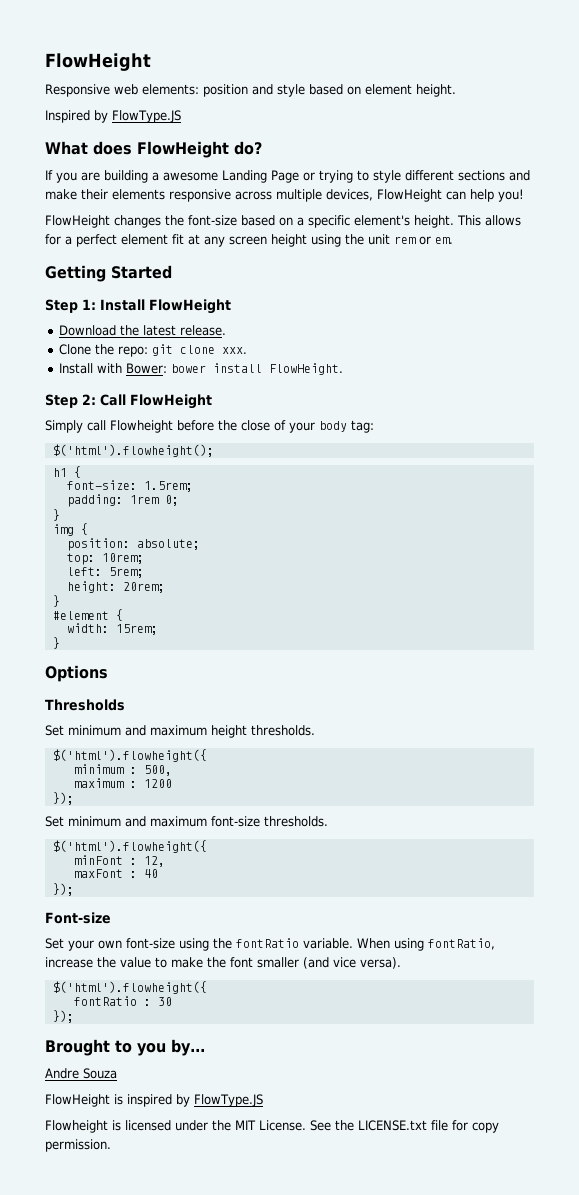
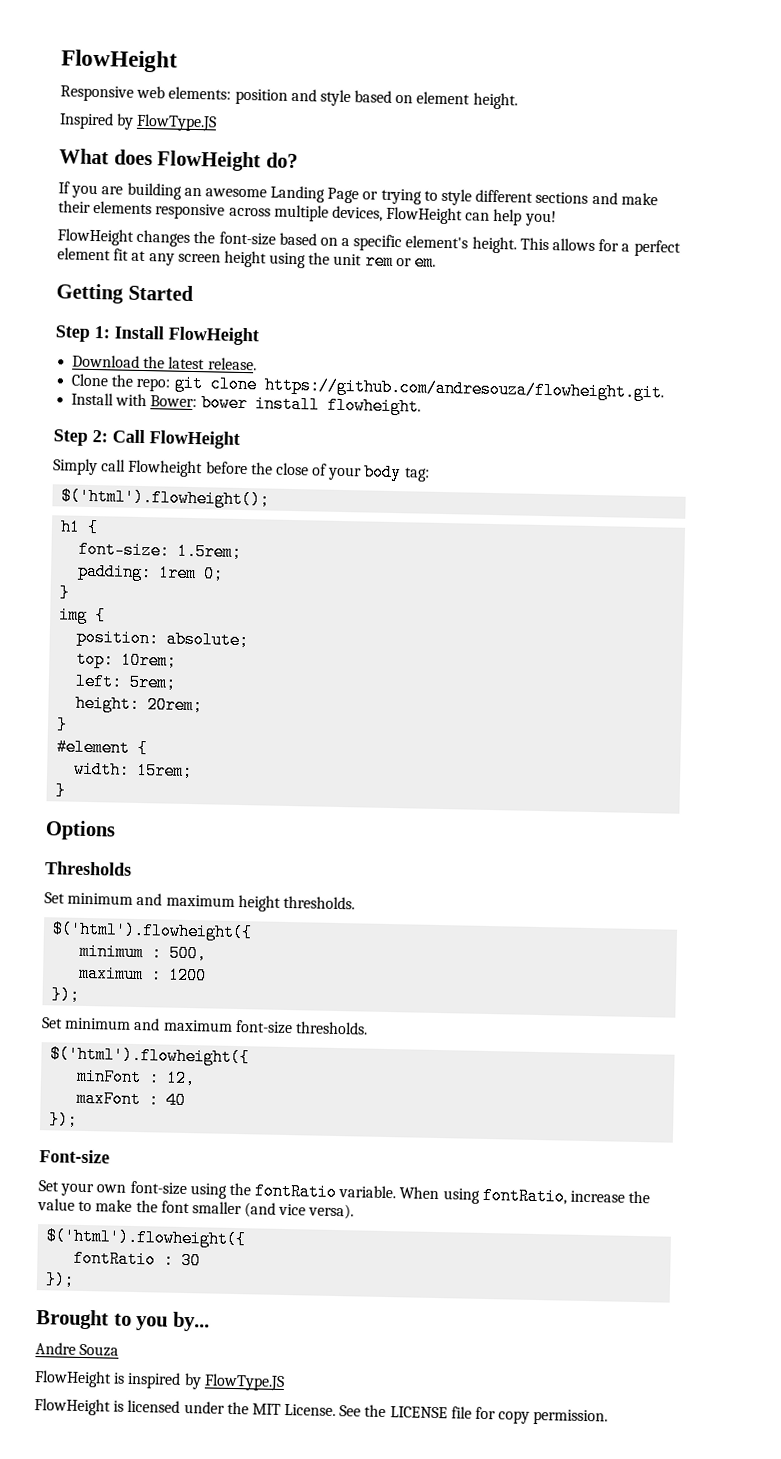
- If you are building a awesome Landing Page or trying to style different sections and make their elements responsive across multiple devices, FlowHeight can help you!
+ If you are building an awesome Landing Page or trying to style different sections and make their elements responsive across multiple devices, FlowHeight can help you!
- Clone the repo: git clone xxx.
+ Clone the repo: git clone https://github.com/andresouza/flowheight.git.
- Install with Bower: bower install FlowHeight.
+ Install with Bower: bower install flowheight.
- Flowheight is licensed under the MIT License.
+ FlowHeight is licensed under the MIT License.
- See the LICENSE.txt file for copy permission.
+ See the LICENSE file for copy permission.

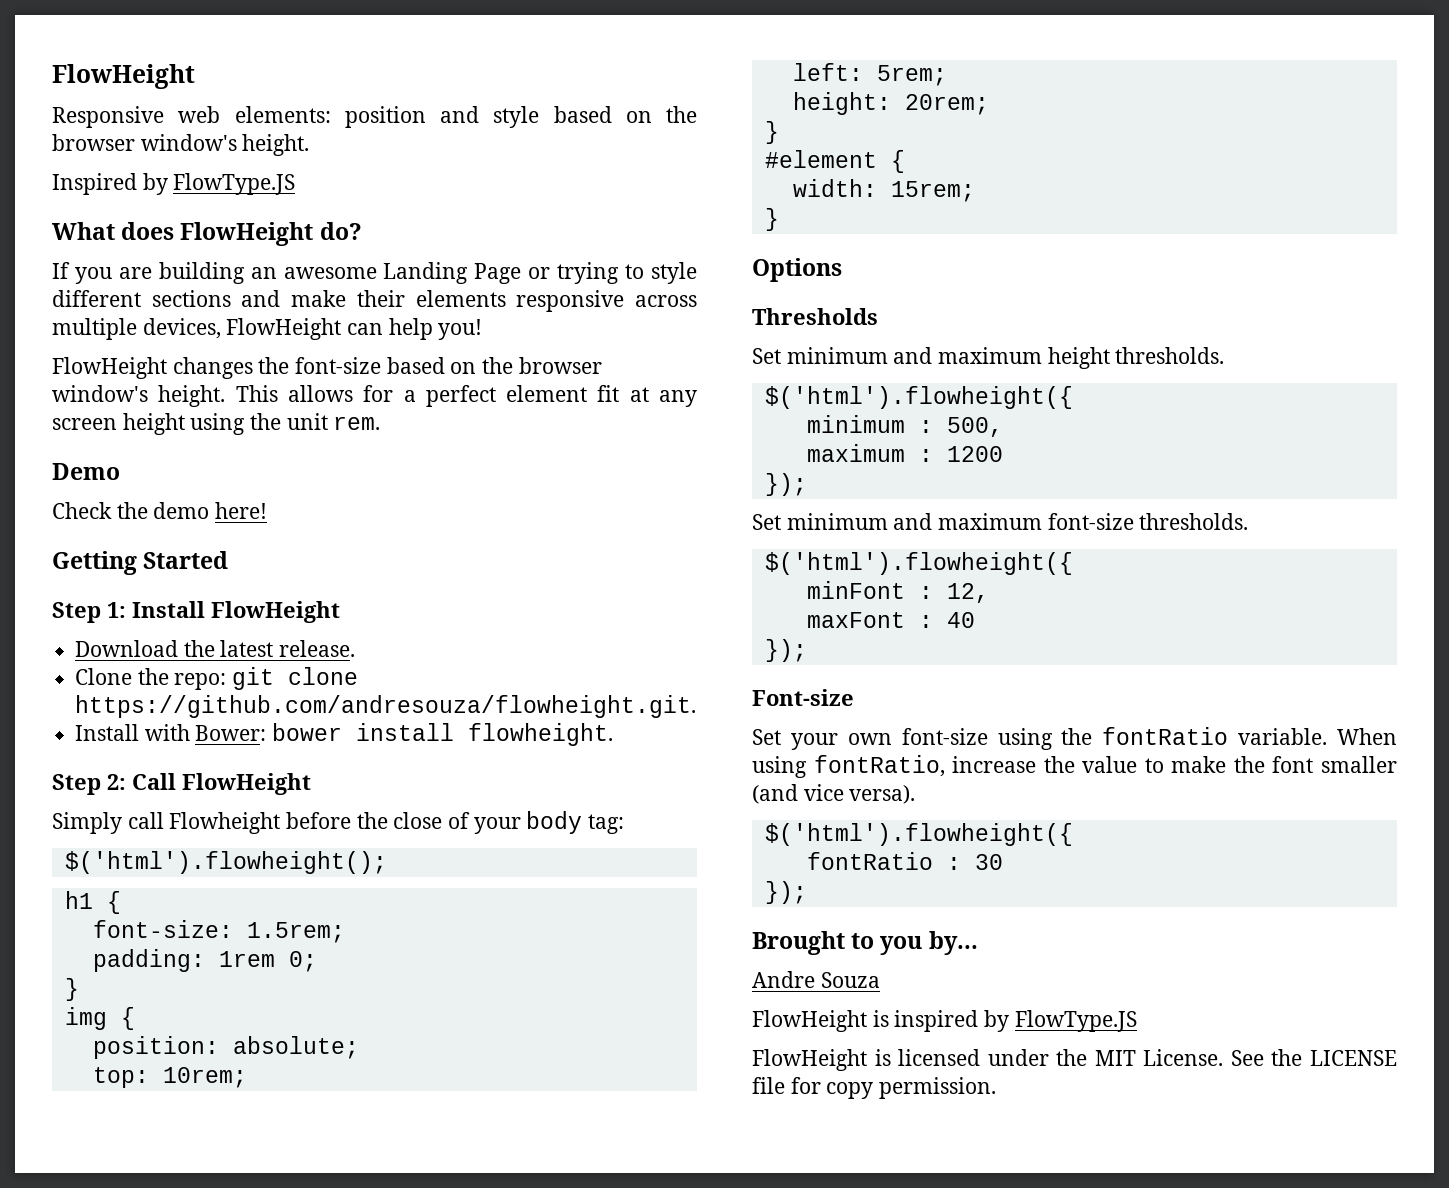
- Responsive web elements: position and style based on element height.
+ Responsive web elements: position and style based on the browser window's height.
- FlowHeight changes the font-size based on a specific element's height.
+ FlowHeight changes the font-size based on the browser window's height.
- This allows for a perfect element fit at any screen height using the unit rem or em.
+ This allows for a perfect element fit at any screen height using the unit rem.
+ Demo
+ Check the demo here!

